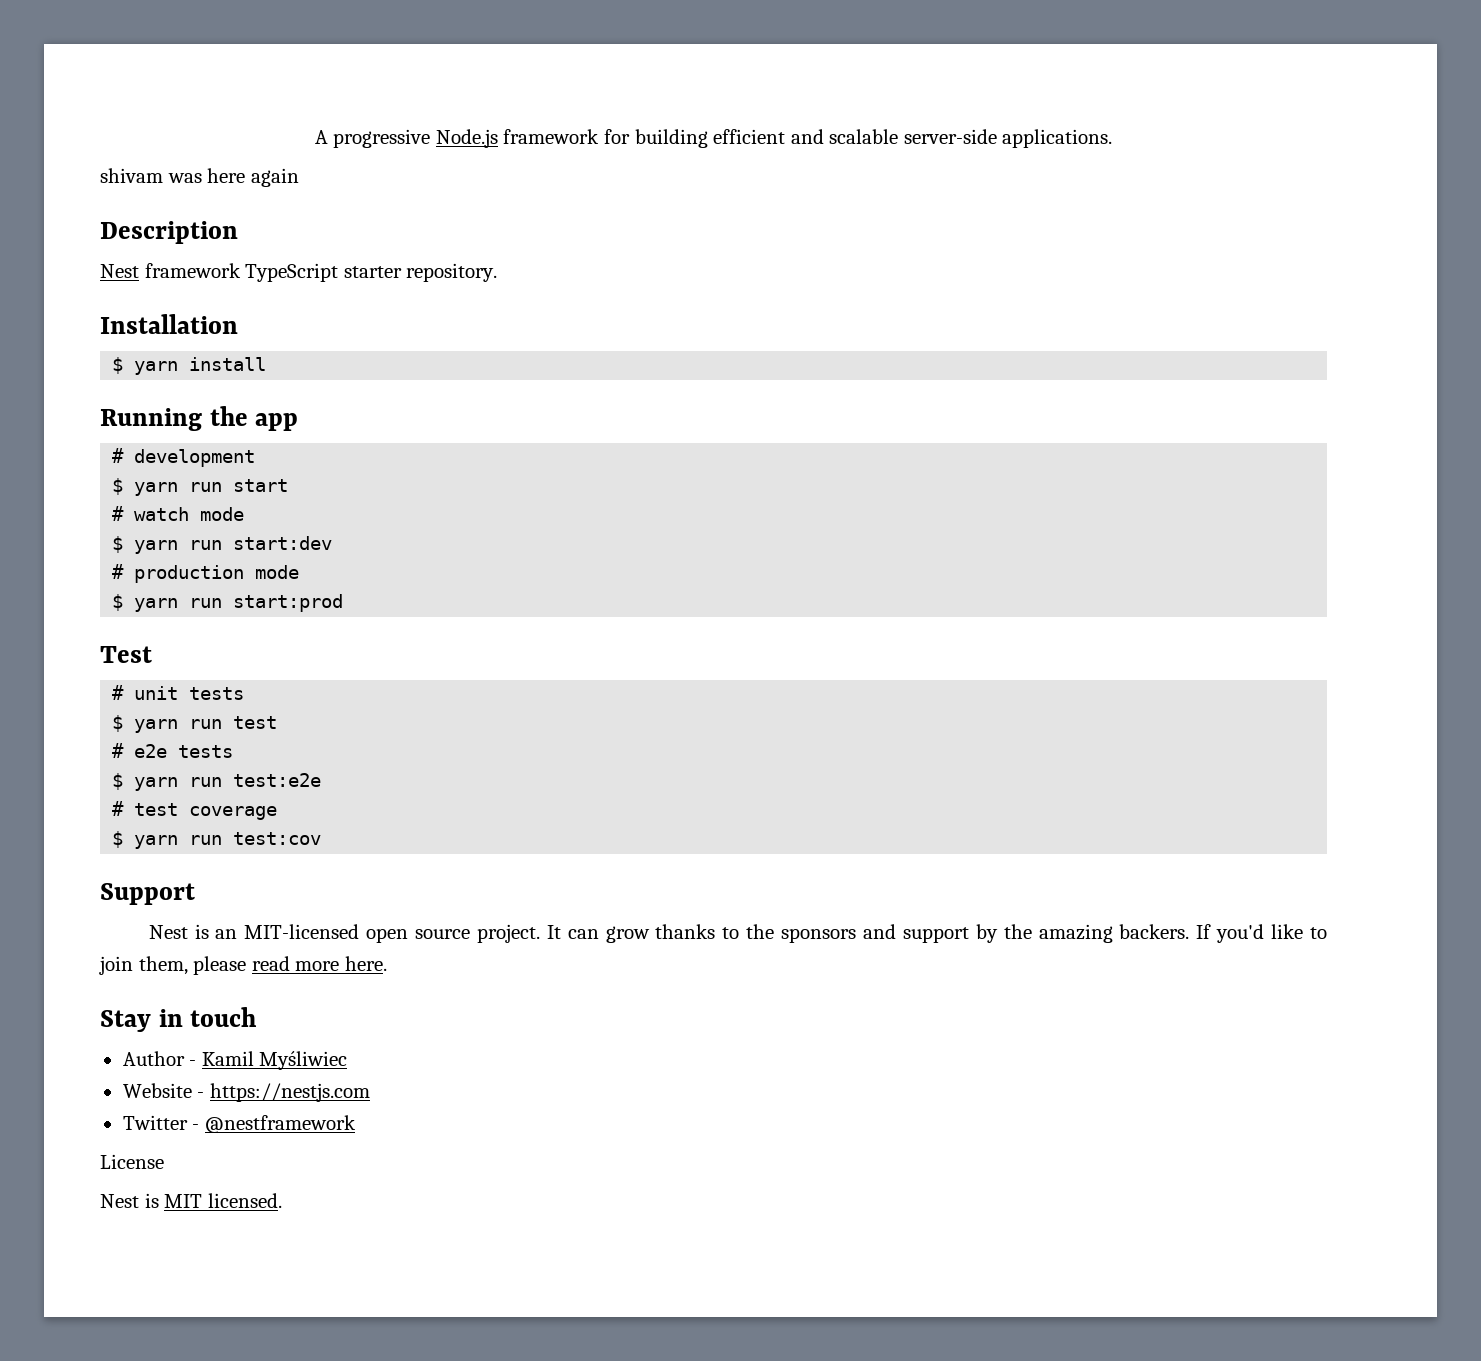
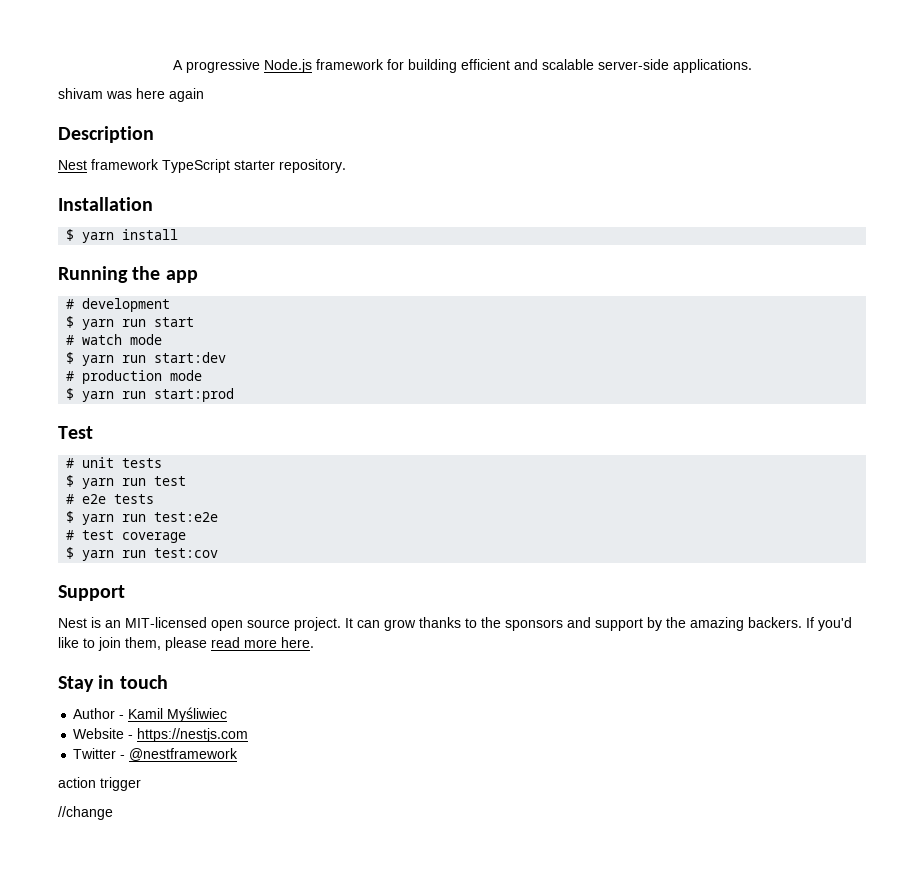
- License
- Nest is MIT licensed.
+ action trigger
+ //change

